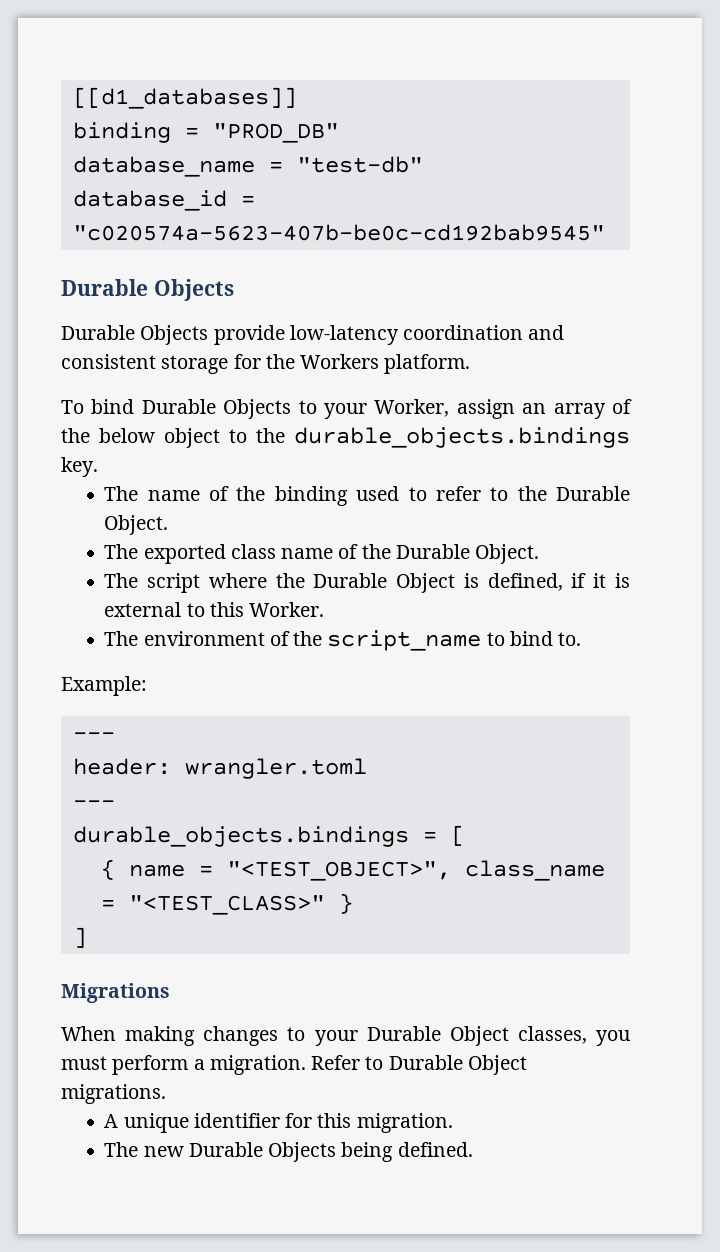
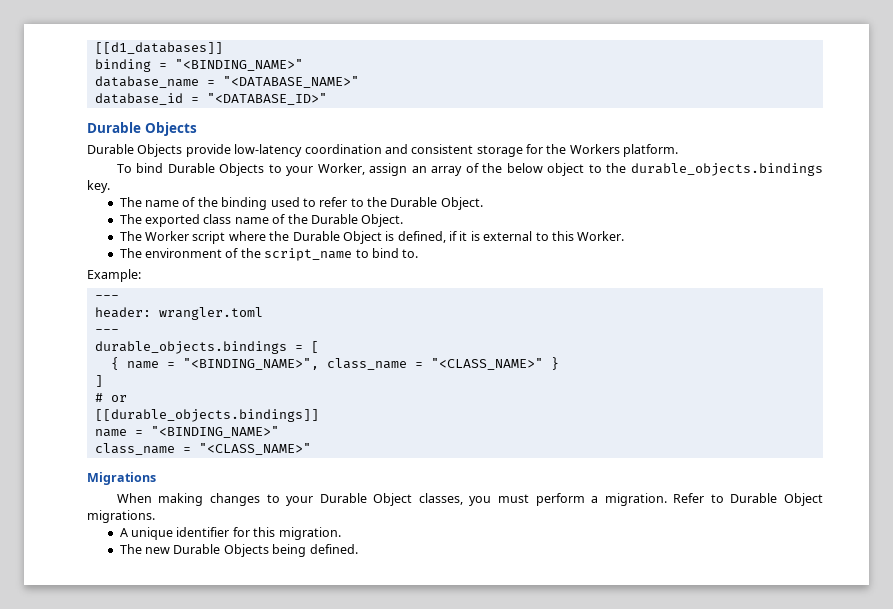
- binding = "PROD_DB"
+ binding = "<BINDING_NAME>"
- database_name = "test-db"
+ database_name = "<DATABASE_NAME>"
- database_id = "c020574a-5623-407b-be0c-cd192bab9545"
+ database_id = "<DATABASE_ID>"
- The script where the Durable Object is defined, if it is external to this Worker.
+ The Worker script where the Durable Object is defined, if it is external to this Worker.
- { name = "<TEST_OBJECT>", class_name = "<TEST_CLASS>" }
+ { name = "<BINDING_NAME>", class_name = "<CLASS_NAME>" }
+ # or
+ [[durable_objects.bindings]]
+ name = "<BINDING_NAME>"
+ class_name = "<CLASS_NAME>"

